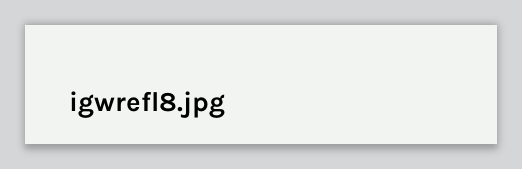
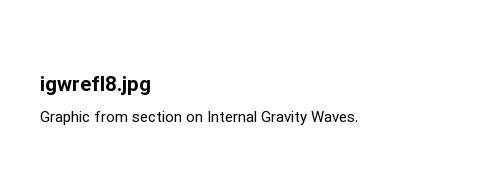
+ Graphic from section on Internal Gravity Waves.

